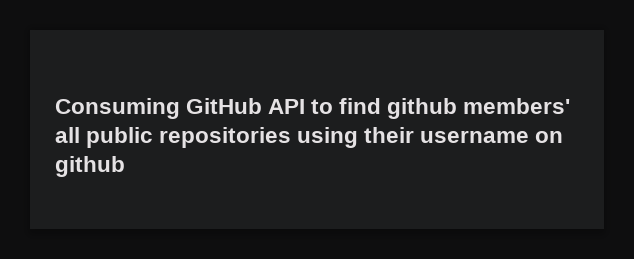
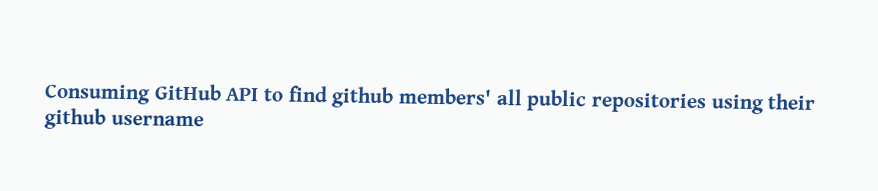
- Consuming GitHub API to find github members' all public repositories using their username on github
+ Consuming GitHub API to find github members' all public repositories using their github username

